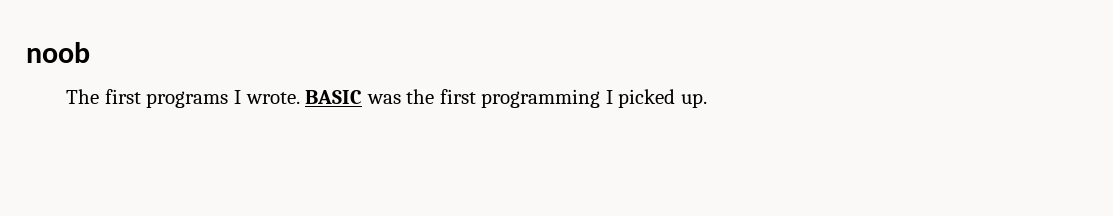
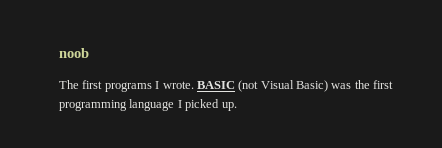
- BASIC was the first programming I picked up.
+ BASIC (not Visual Basic) was the first programming language I picked up.

